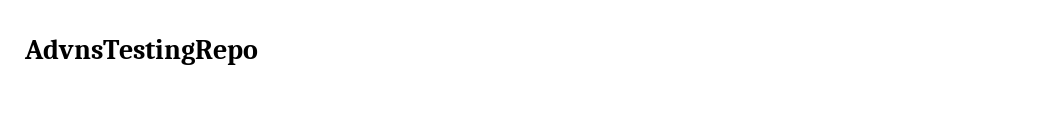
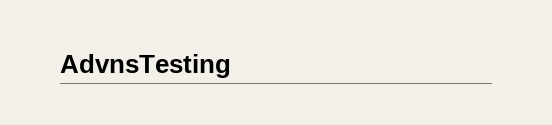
- AdvnsTestingRepo
+ AdvnsTesting

